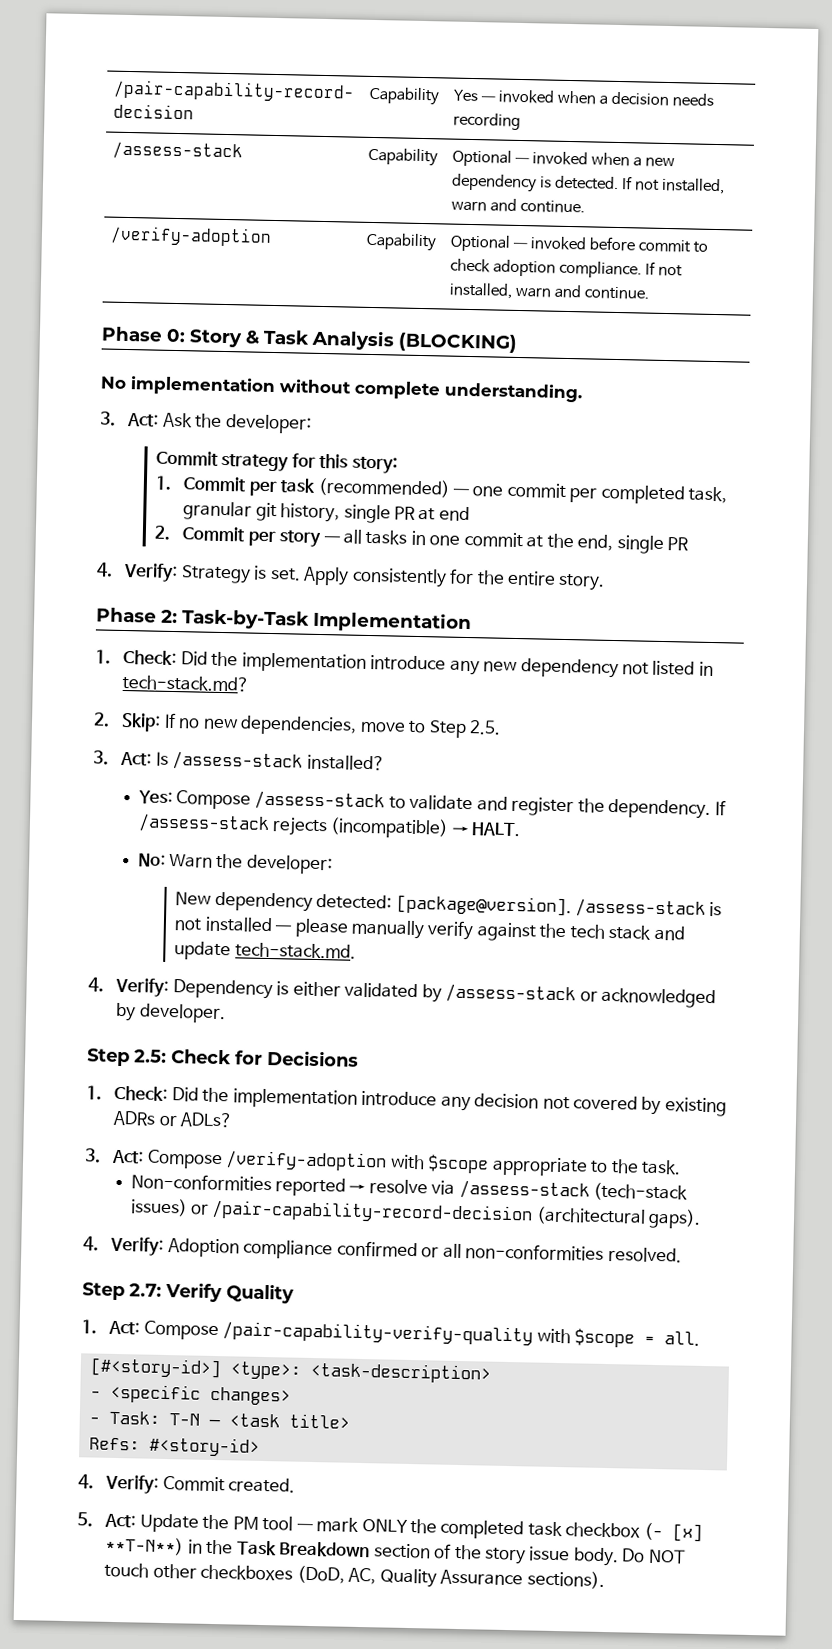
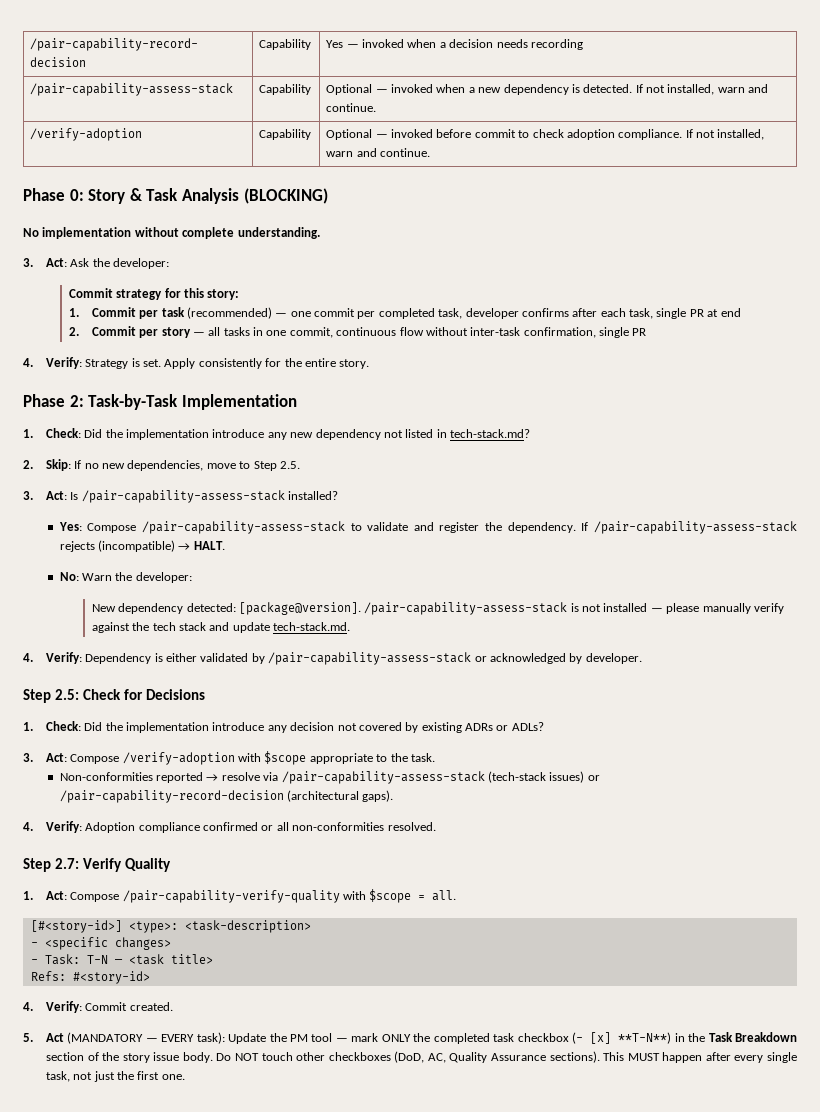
- /assess-stack | Capability | Optional — invoked when a new dependency is detected. If not installed, warn and continue.
+ /pair-capability-assess-stack | Capability | Optional — invoked when a new dependency is detected. If not installed, warn and continue.
- 1. Commit per task (recommended) — one commit per completed task, granular git history, single PR at end
+ 1. Commit per task (recommended) — one commit per completed task, developer confirms after each task, single PR at end
- 2. Commit per story — all tasks in one commit at the end, single PR
+ 2. Commit per story — all tasks in one commit, continuous flow without inter-task confirmation, single PR
- 3. Act: Is /assess-stack installed?
+ 3. Act: Is /pair-capability-assess-stack installed?
- Yes: Compose /assess-stack to validate and register the dependency.
+ Yes: Compose /pair-capability-assess-stack to validate and register the dependency.
- If /assess-stack rejects (incompatible) → HALT.
+ If /pair-capability-assess-stack rejects (incompatible) → HALT.
- /assess-stack is not installed — please manually verify against the tech stack and update tech-stack.md.
+ /pair-capability-assess-stack is not installed — please manually verify against the tech stack and update tech-stack.md.
- 4. Verify: Dependency is either validated by /assess-stack or acknowledged by developer.
+ 4. Verify: Dependency is either validated by /pair-capability-assess-stack or acknowledged by developer.
- Non-conformities reported → resolve via /assess-stack (tech-stack issues) or /pair-capability-record-decision (architectural gaps).
+ Non-conformities reported → resolve via /pair-capability-assess-stack (tech-stack issues) or /pair-capability-record-decision (architectural gaps).
- 5. Act: Update the PM tool — mark ONLY the completed task checkbox (- [x] **T-N**) in the Task Breakdown section of the story issue body.
+ 5. Act (MANDATORY — EVERY task): Update the PM tool — mark ONLY the completed task checkbox (- [x] **T-N**) in the Task Breakdown section of the story issue body.
+ This MUST happen after every single task, not just the first one.

